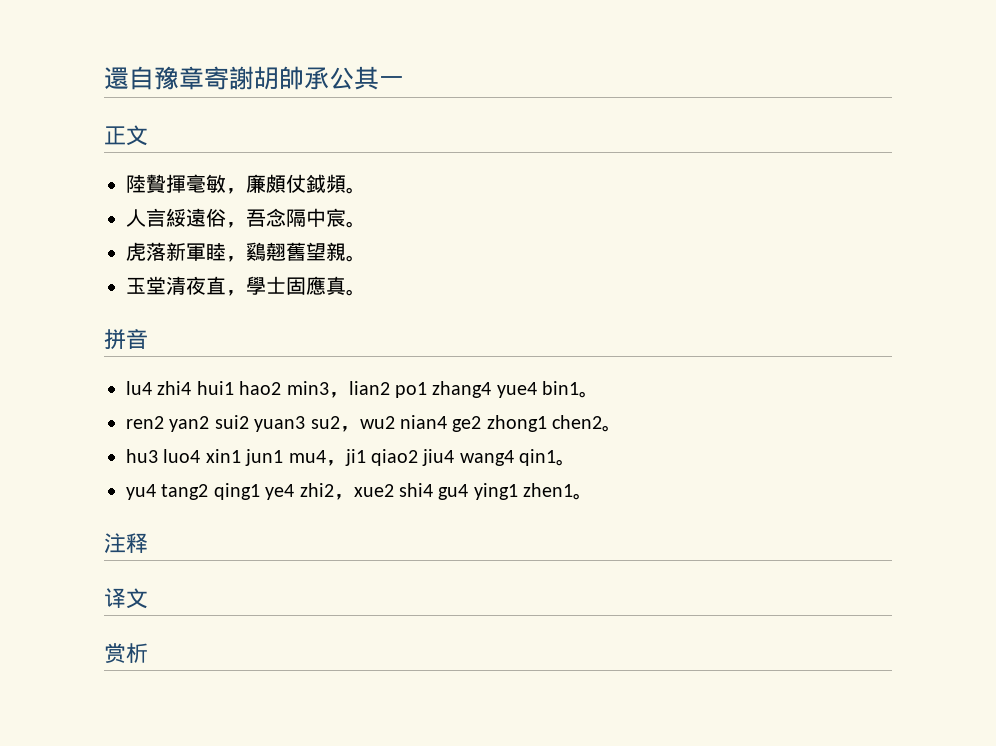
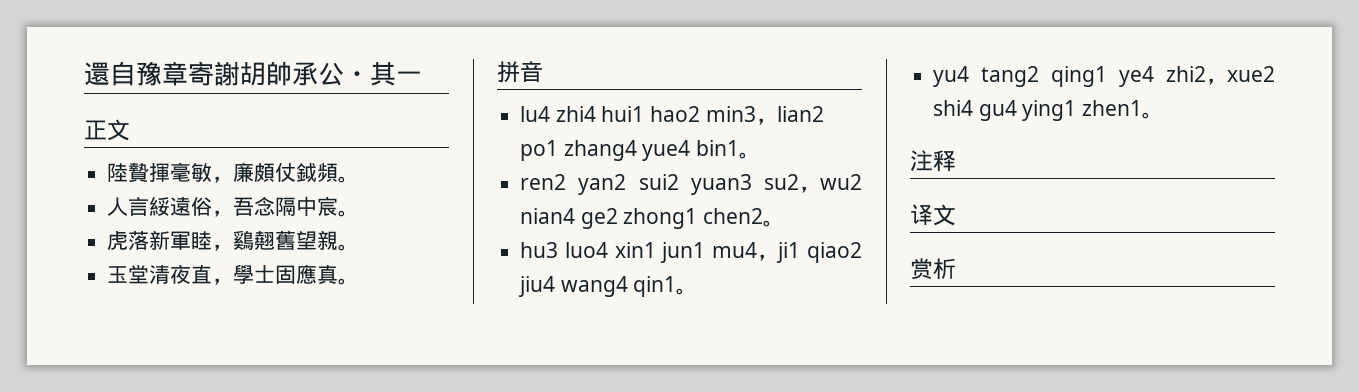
- 還自豫章寄謝胡帥承公其一
+ 還自豫章寄謝胡帥承公・其一

